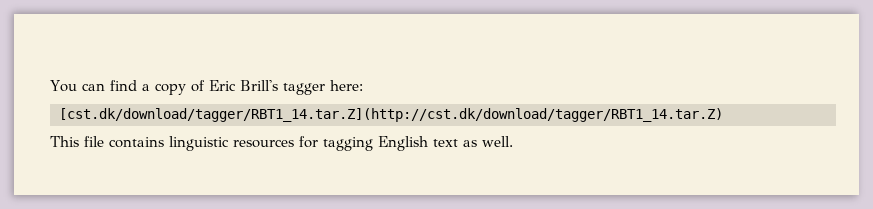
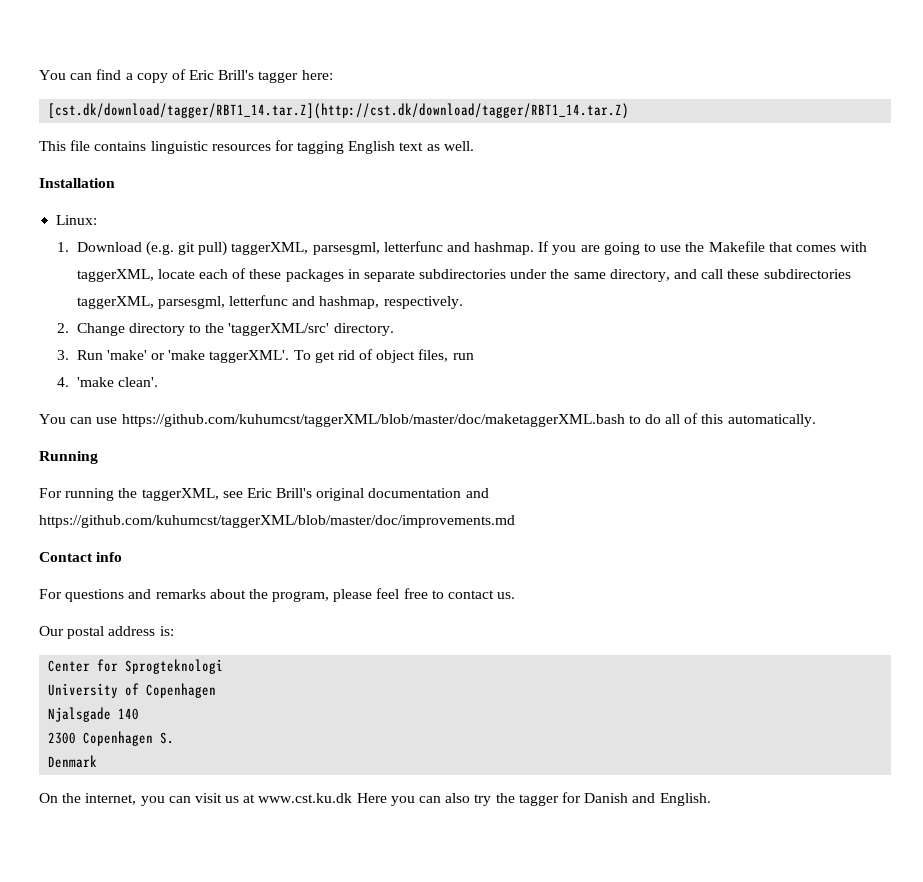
+ Installation
+ Linux:
+ 1. Download (e.g. git pull) taggerXML, parsesgml, letterfunc and hashmap. If you are going to use the Makefile that comes with taggerXML, locate each of these packages in separate subdirectories under the same directory, and call these subdirectories taggerXML, parsesgml, letterfunc and hashmap, respectively.
+ 2. Change directory to the 'taggerXML/src' directory.
+ 3. Run 'make' or 'make taggerXML'. To get rid of object files, run
+ 4. 'make clean'.
+ You can use https://github.com/kuhumcst/taggerXML/blob/master/doc/maketaggerXML.bash to do all of this automatically.
+ Running
+ For running the taggerXML, see Eric Brill's original documentation and https://github.com/kuhumcst/taggerXML/blob/master/doc/improvements.md
+ Contact info
+ For questions and remarks about the program, please feel free to contact us.
+ Our postal address is:
+ Center for Sprogteknologi
+ University of Copenhagen
+ Njalsgade 140
+ 2300 Copenhagen S.
+ Denmark
+ On the internet, you can visit us at www.cst.ku.dk Here you can also try the tagger for Danish and English.

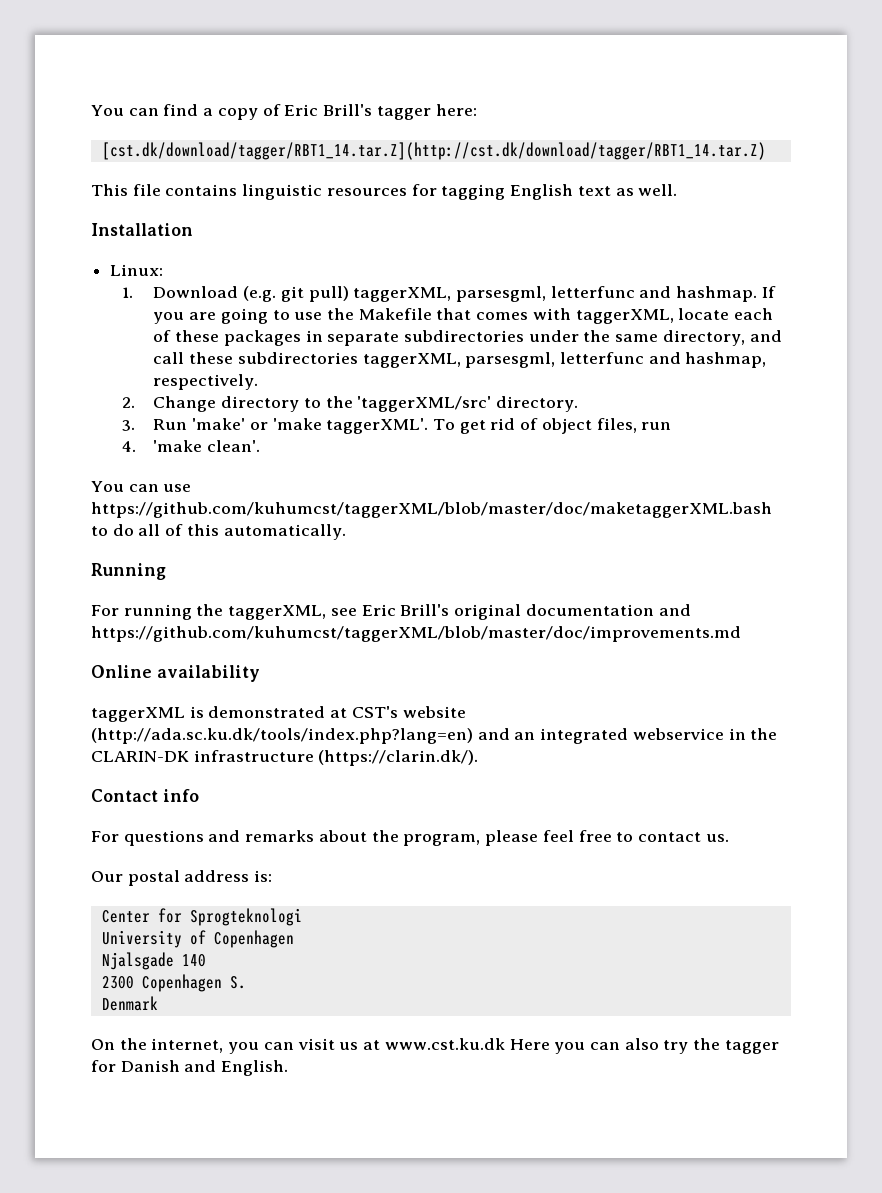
+ Online availability
+ taggerXML is demonstrated at CST's website (http://ada.sc.ku.dk/tools/index.php?lang=en) and an integrated webservice in the CLARIN-DK infrastructure (https://clarin.dk/).

